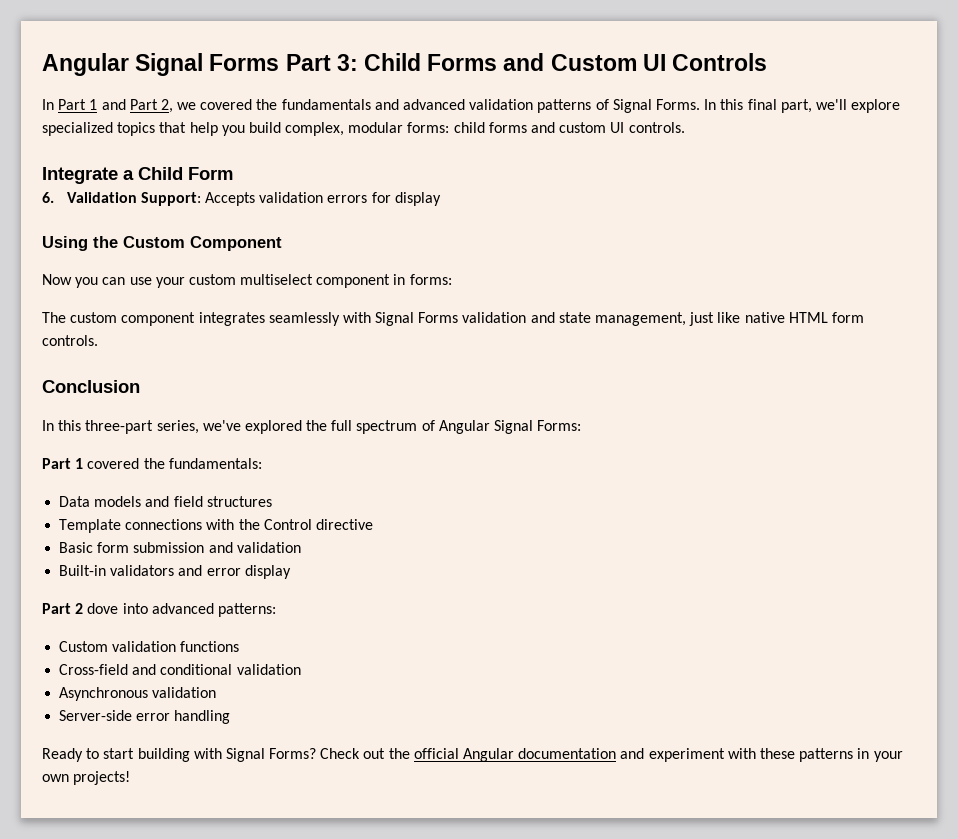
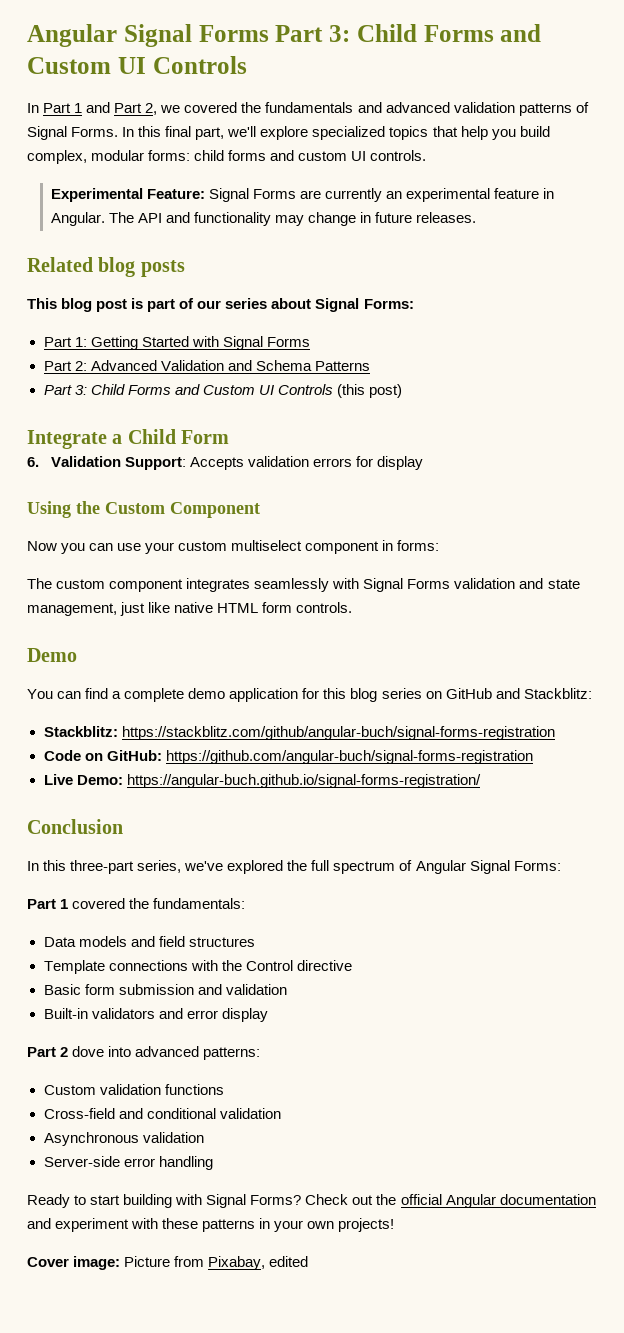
+ Experimental Feature: Signal Forms are currently an experimental feature in Angular. The API and functionality may change in future releases.
+ Related blog posts
+ This blog post is part of our series about Signal Forms:
+ Part 1: Getting Started with Signal Forms
+ Part 2: Advanced Validation and Schema Patterns
+ Part 3: Child Forms and Custom UI Controls (this post)
+ Demo
+ You can find a complete demo application for this blog series on GitHub and Stackblitz:
+ Stackblitz: https://stackblitz.com/github/angular-buch/signal-forms-registration
+ Code on GitHub: https://github.com/angular-buch/signal-forms-registration
+ Live Demo: https://angular-buch.github.io/signal-forms-registration/
+ Cover image: Picture from Pixabay, edited

